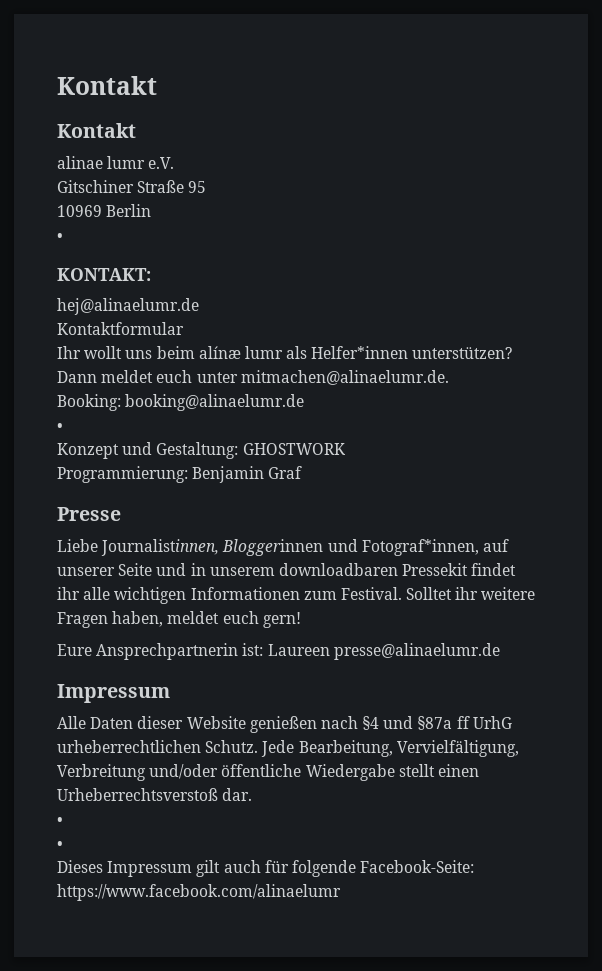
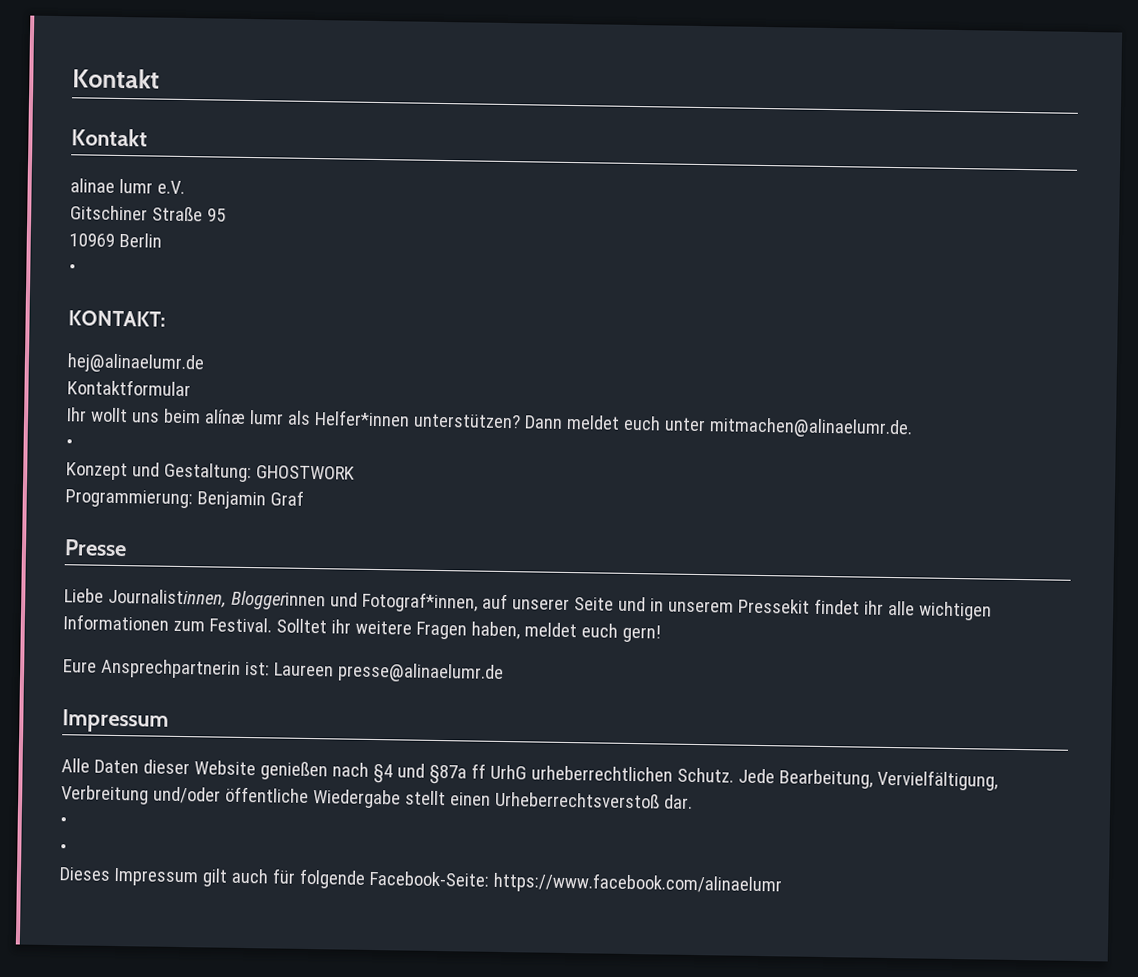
- Booking: booking@alinaelumr.de
- Liebe Journalistinnen, Bloggerinnen und Fotograf*innen, auf unserer Seite und in unserem downloadbaren Pressekit findet ihr alle wichtigen Informationen zum Festival.
+ Liebe Journalistinnen, Bloggerinnen und Fotograf*innen, auf unserer Seite und in unserem Pressekit findet ihr alle wichtigen Informationen zum Festival.

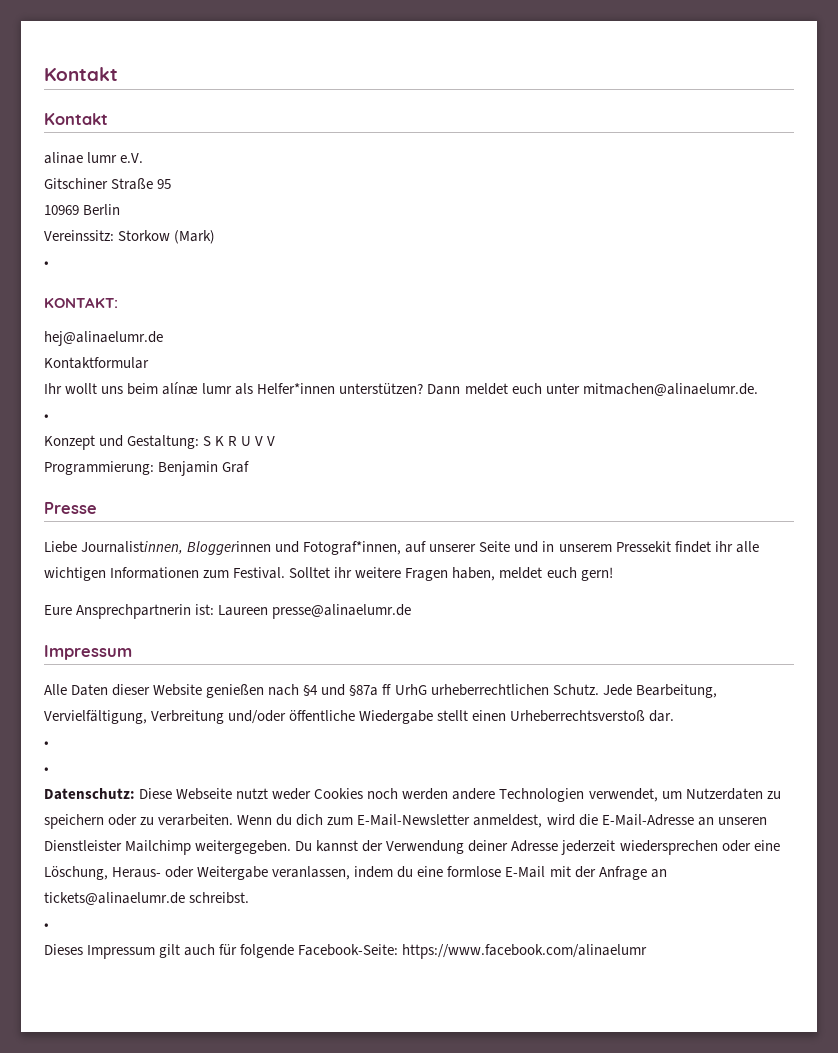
+ Vereinssitz: Storkow (Mark)
- Konzept und Gestaltung: GHOSTWORK
+ Konzept und Gestaltung: S K R U V V
+ Datenschutz: Diese Webseite nutzt weder Cookies noch werden andere Technologien verwendet, um Nutzerdaten zu speichern oder zu verarbeiten. Wenn du dich zum E-Mail-Newsletter anmeldest, wird die E-Mail-Adresse an unseren Dienstleister Mailchimp weitergegeben. Du kannst der Verwendung deiner Adresse jederzeit wiedersprechen oder eine Löschung, Heraus- oder Weitergabe veranlassen, indem du eine formlose E-Mail mit der Anfrage an tickets@alinaelumr.de schreibst.
+ •

